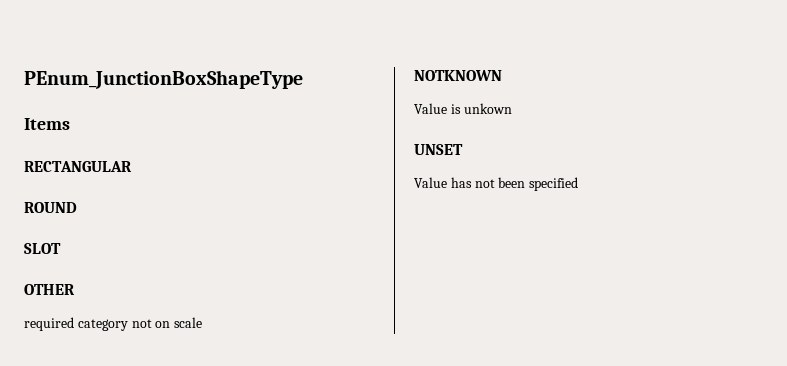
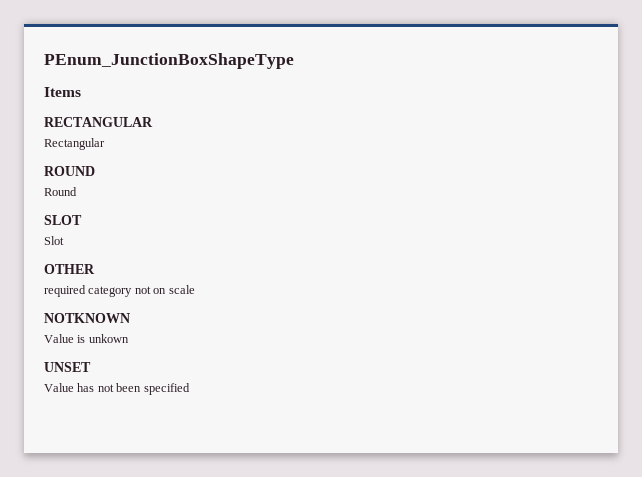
+ Rectangular
+ Round
+ Slot

